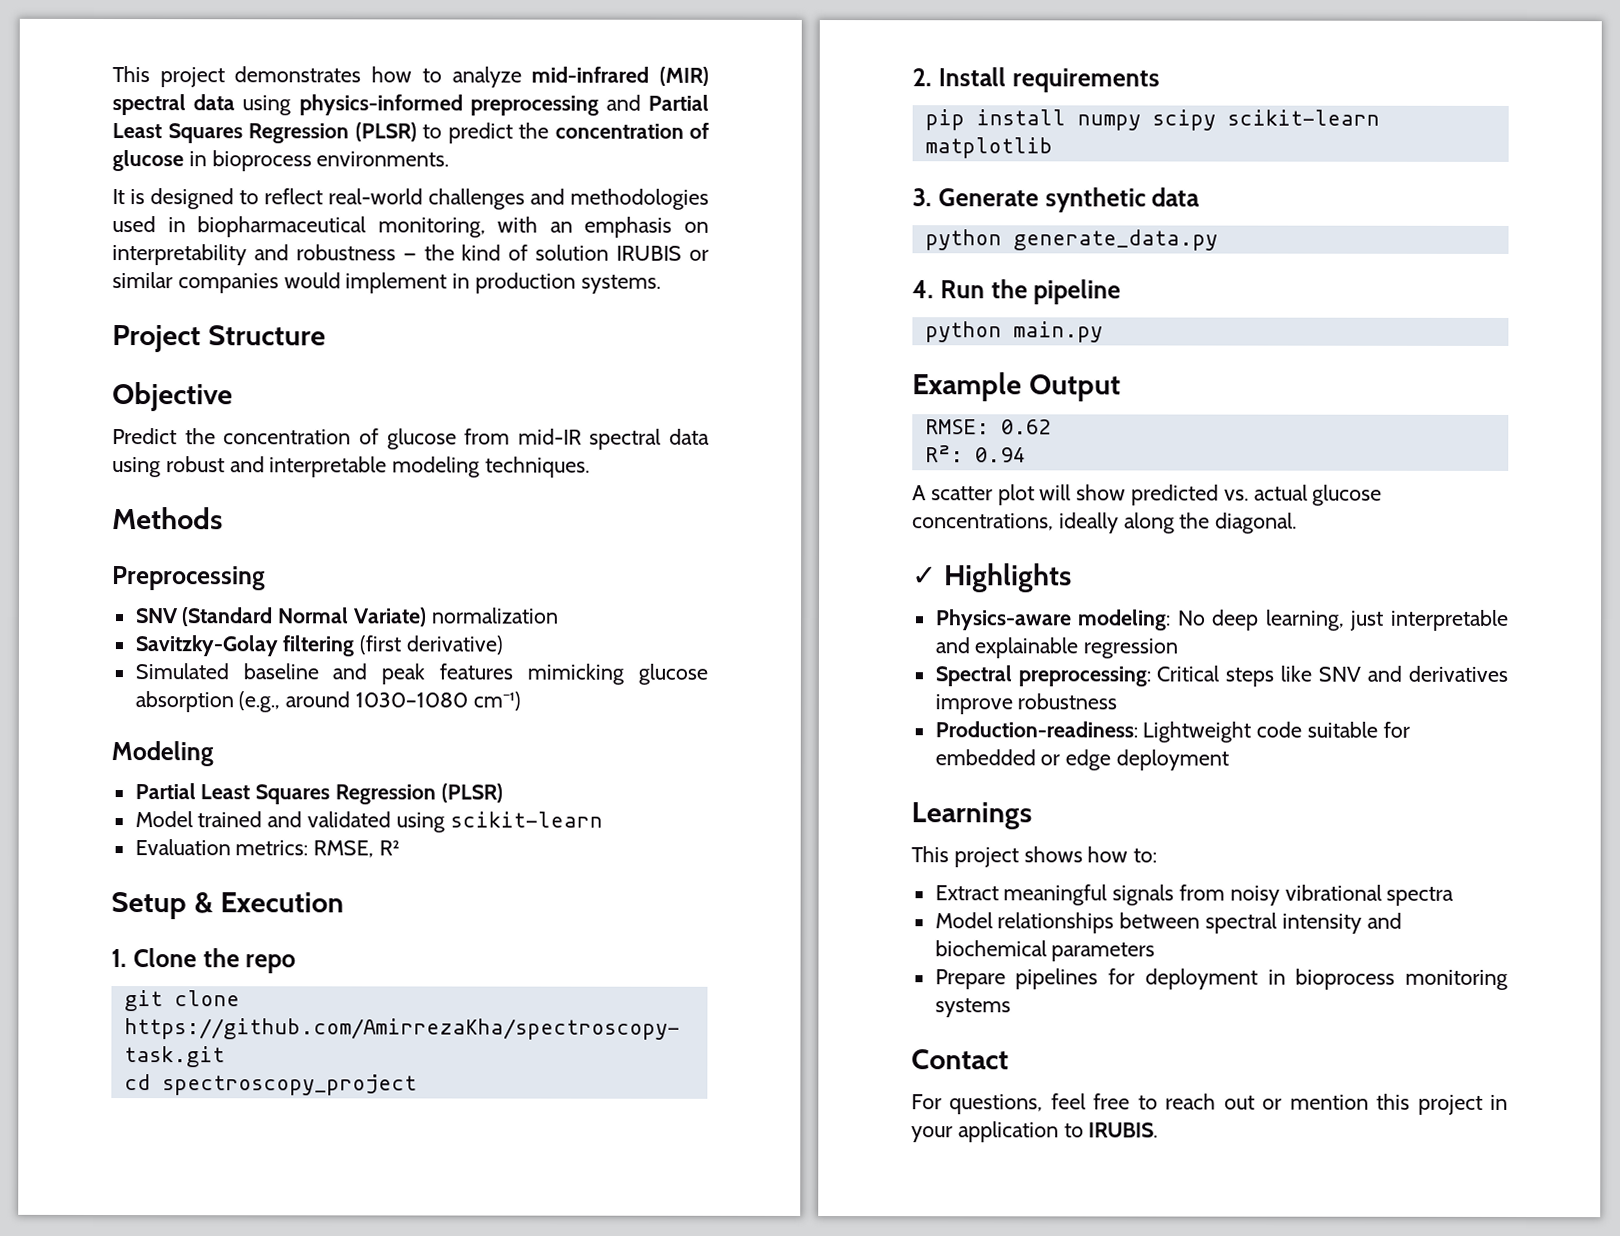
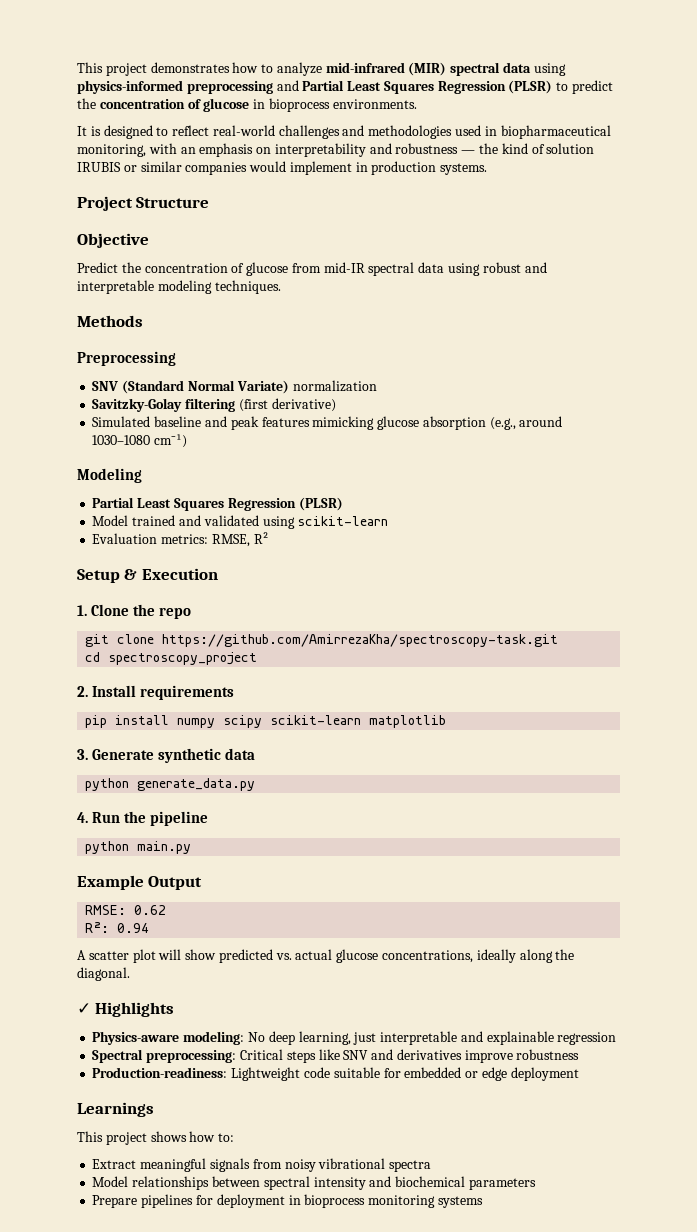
- Contact
- For questions, feel free to reach out or mention this project in your application to IRUBIS.

